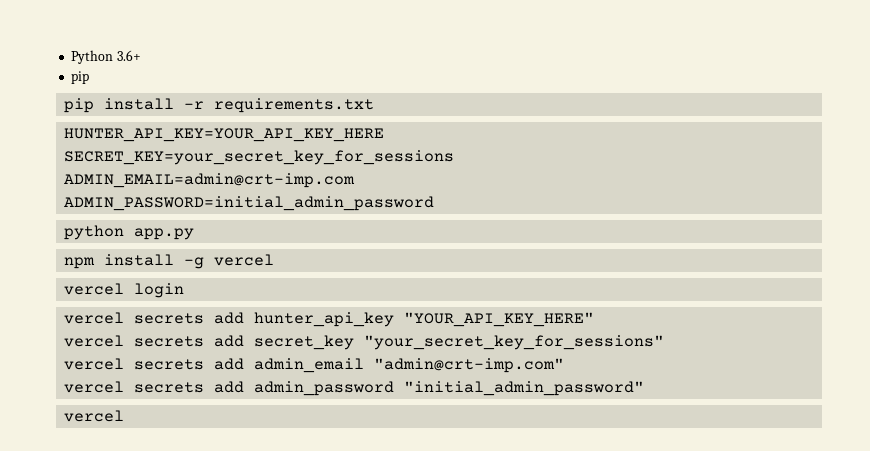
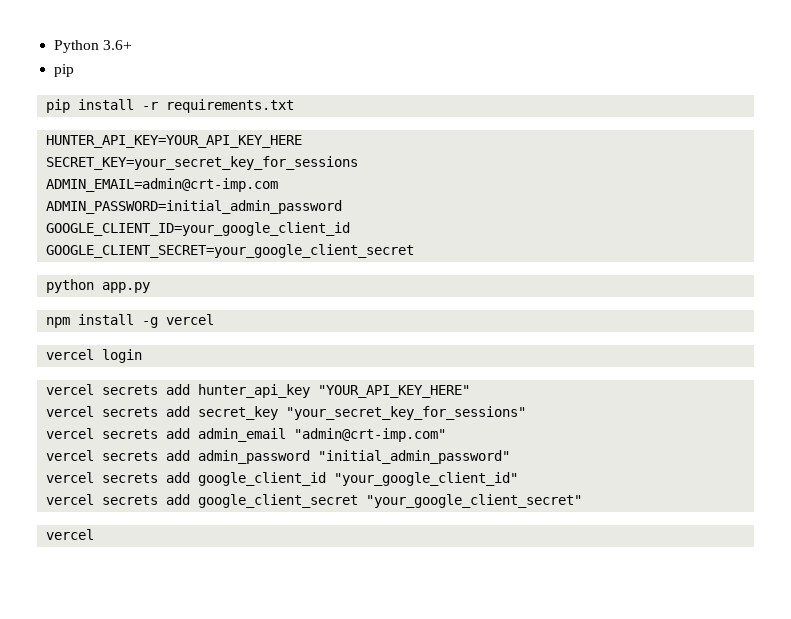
+ GOOGLE_CLIENT_ID=your_google_client_id
+ GOOGLE_CLIENT_SECRET=your_google_client_secret
+ vercel secrets add google_client_id "your_google_client_id"
+ vercel secrets add google_client_secret "your_google_client_secret"

